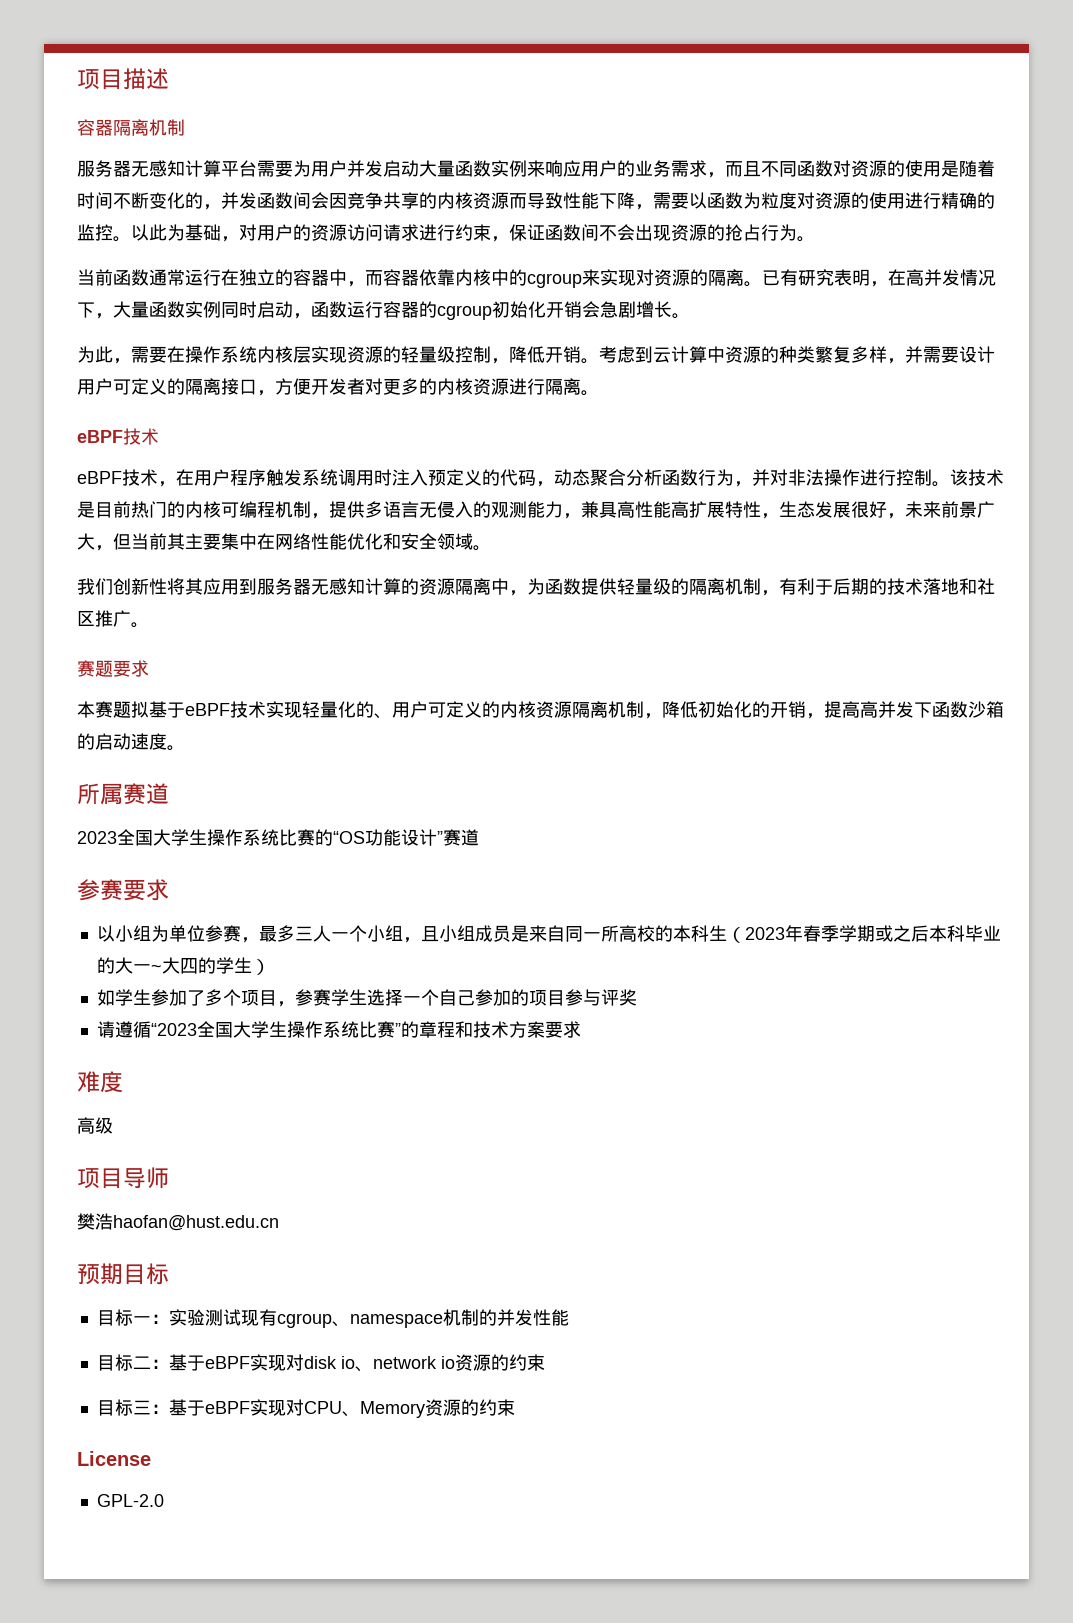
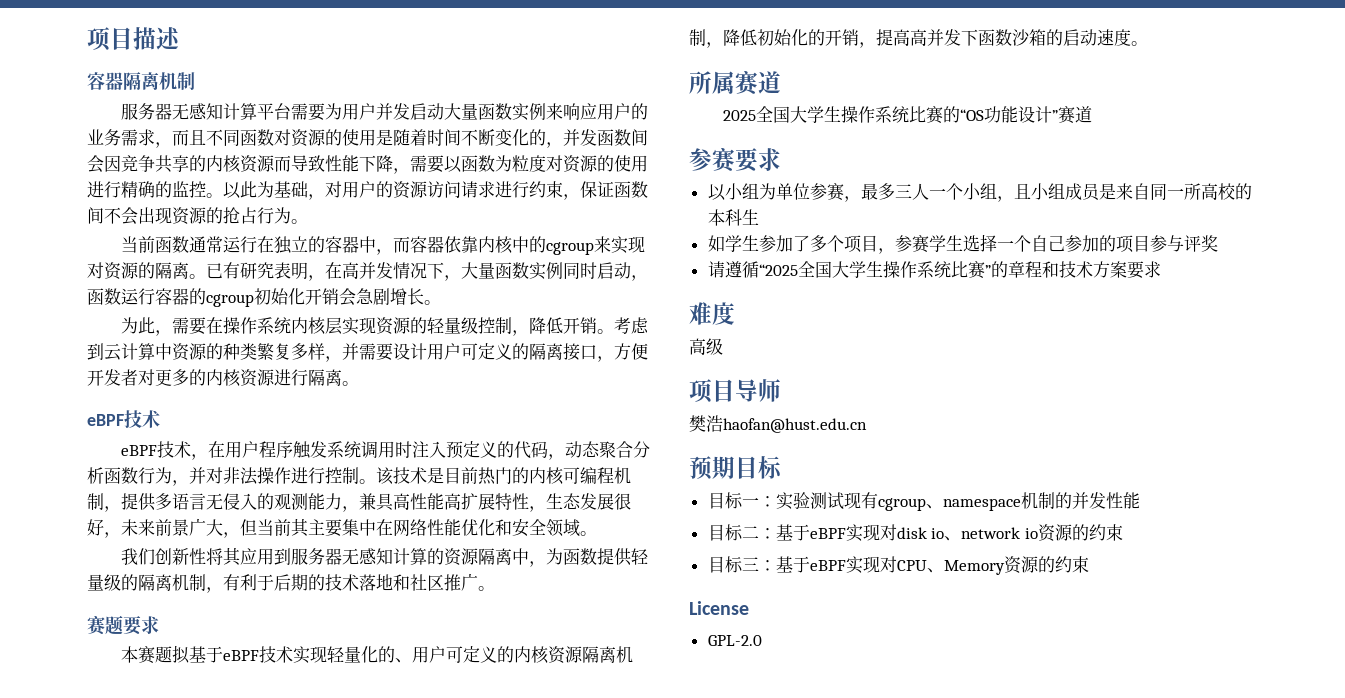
- 2023全国大学生操作系统比赛的“OS功能设计”赛道
+ 2025全国大学生操作系统比赛的“OS功能设计”赛道
- 以小组为单位参赛，最多三人一个小组，且小组成员是来自同一所高校的本科生（2023年春季学期或之后本科毕业的大一~大四的学生）
+ 以小组为单位参赛，最多三人一个小组，且小组成员是来自同一所高校的本科生
- 请遵循“2023全国大学生操作系统比赛”的章程和技术方案要求
+ 请遵循“2025全国大学生操作系统比赛”的章程和技术方案要求

